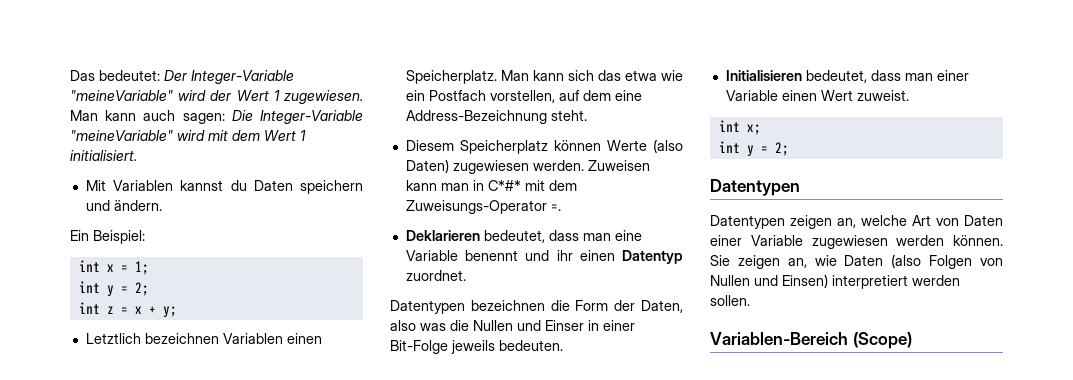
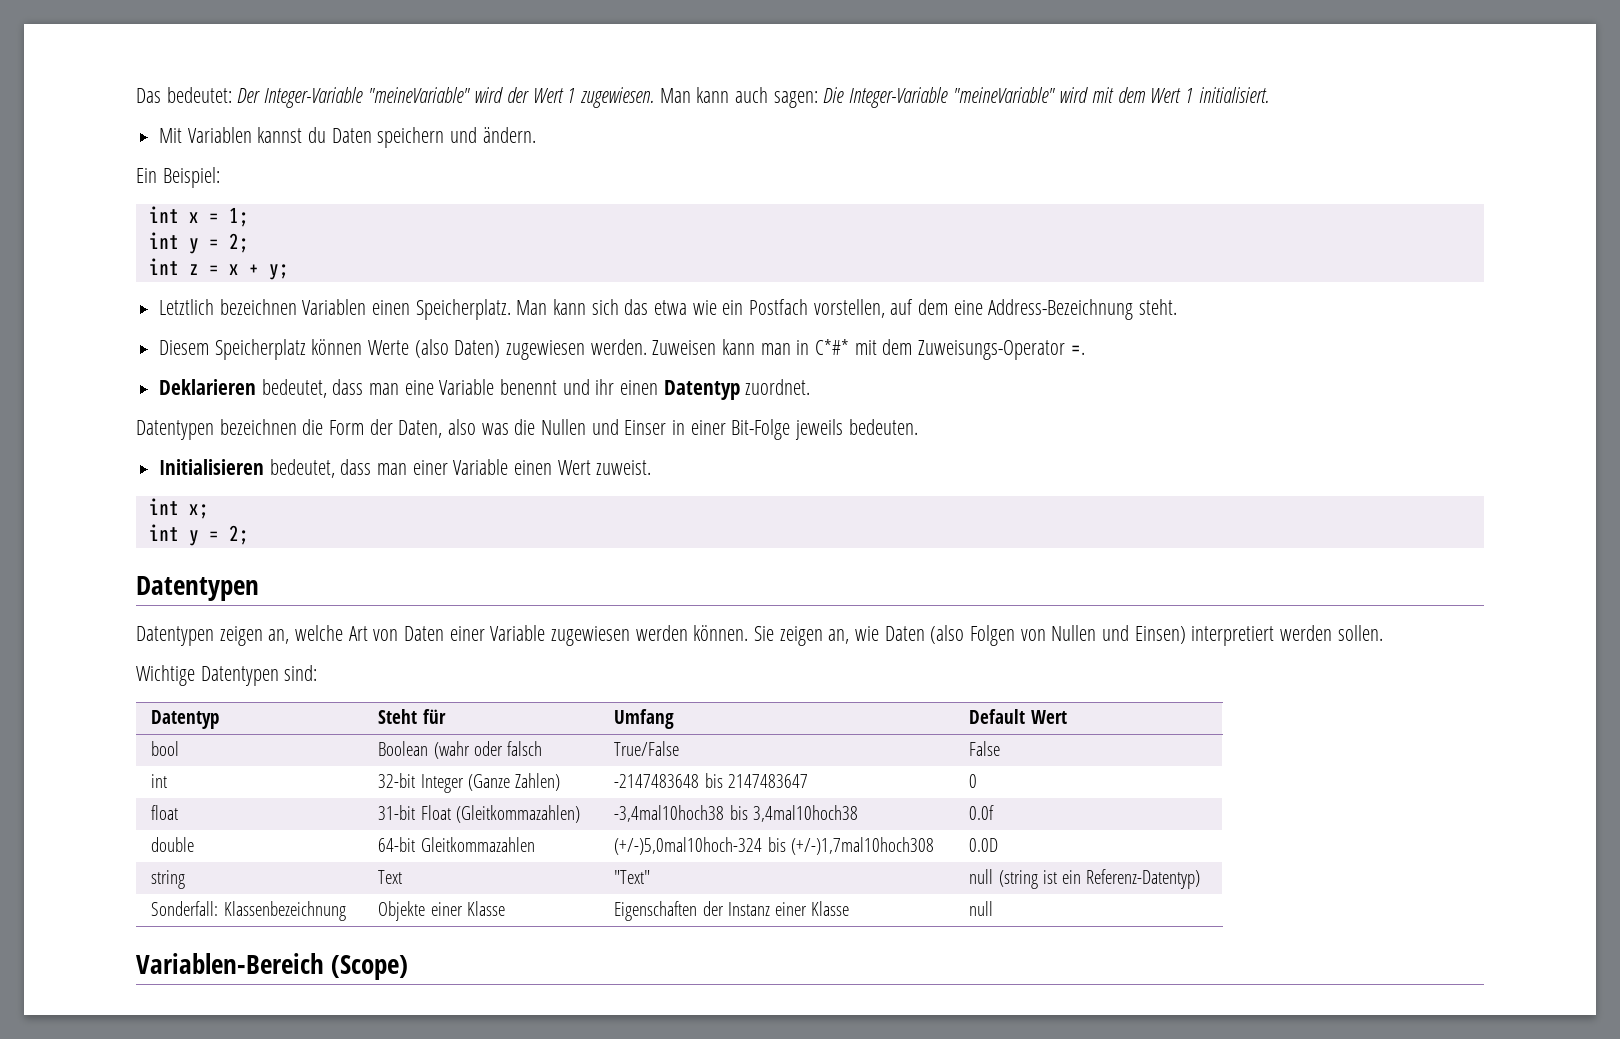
+ Wichtige Datentypen sind:
+ Datentyp | Steht für | Umfang | Default Wert
+ bool | Boolean (wahr oder falsch | True/False | False
+ int | 32-bit Integer (Ganze Zahlen) | -2147483648 bis 2147483647 | 0
+ float | 31-bit Float (Gleitkommazahlen) | -3,4mal10hoch38 bis 3,4mal10hoch38 | 0.0f
+ double | 64-bit Gleitkommazahlen | (+/-)5,0mal10hoch-324 bis (+/-)1,7mal10hoch308 | 0.0D
+ string | Text | "Text" | null (string ist ein Referenz-Datentyp)
+ Sonderfall: Klassenbezeichnung | Objekte einer Klasse | Eigenschaften der Instanz einer Klasse | null

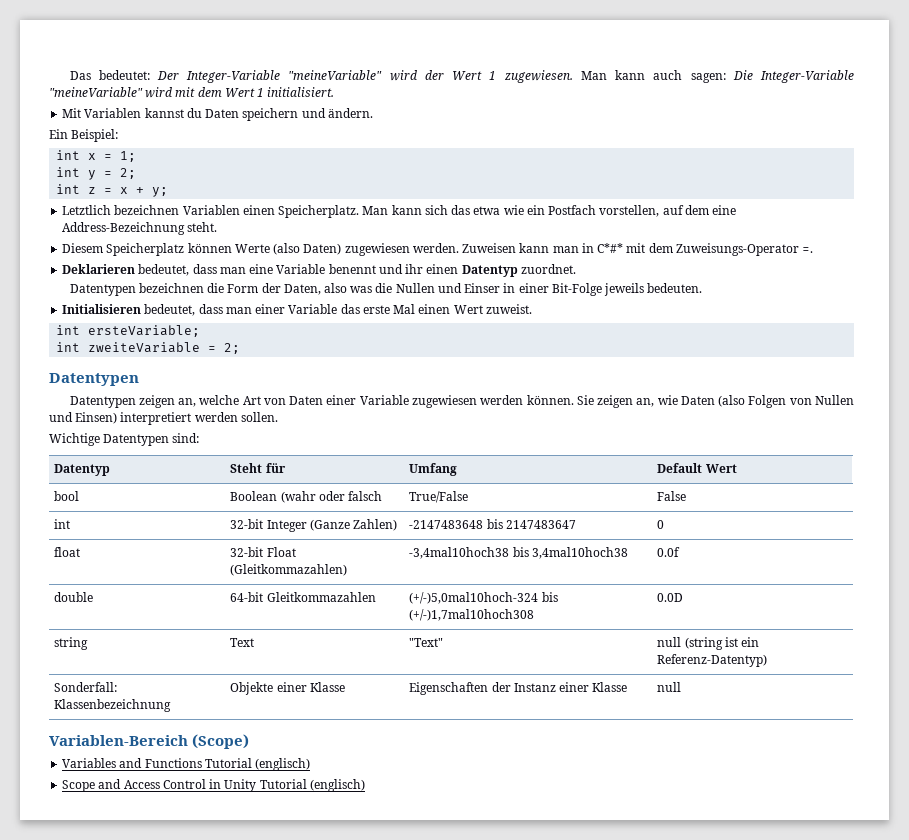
- Initialisieren bedeutet, dass man einer Variable einen Wert zuweist.
+ Initialisieren bedeutet, dass man einer Variable das erste Mal einen Wert zuweist.
- int x;
- int y = 2;
+ int ersteVariable;
+ int zweiteVariable = 2;
- float | 31-bit Float (Gleitkommazahlen) | -3,4mal10hoch38 bis 3,4mal10hoch38 | 0.0f
+ float | 32-bit Float (Gleitkommazahlen) | -3,4mal10hoch38 bis 3,4mal10hoch38 | 0.0f
+ Variables and Functions Tutorial (englisch)
+ Scope and Access Control in Unity Tutorial (englisch)

